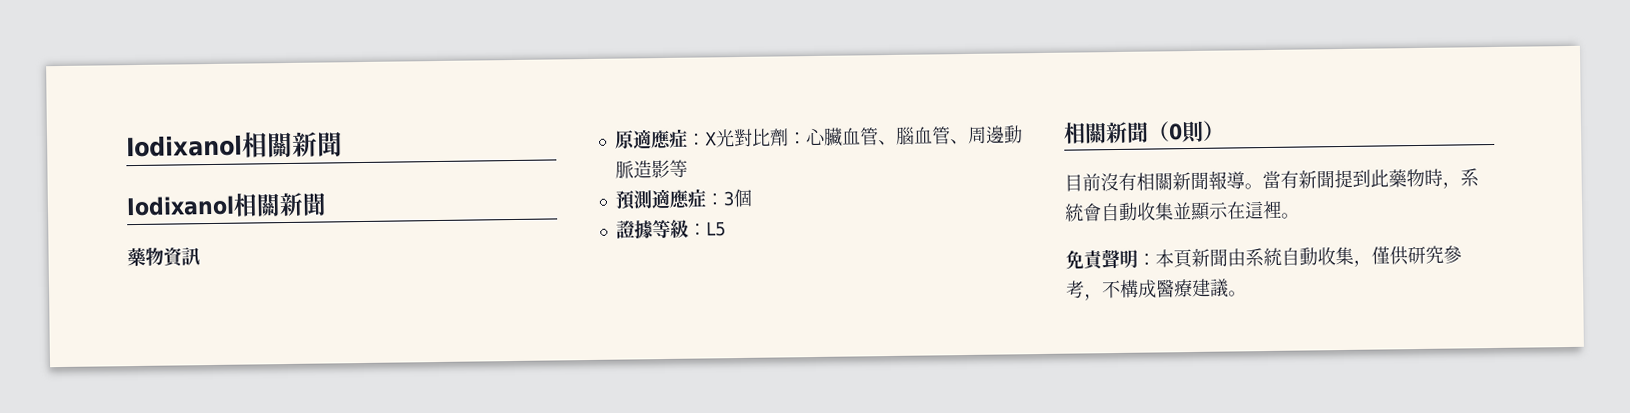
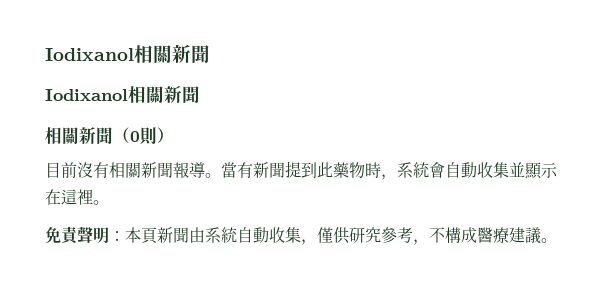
- 藥物資訊
- 原適應症：X光對比劑：心臟血管、腦血管、周邊動脈造影等
- 預測適應症：3個
- 證據等級：L5

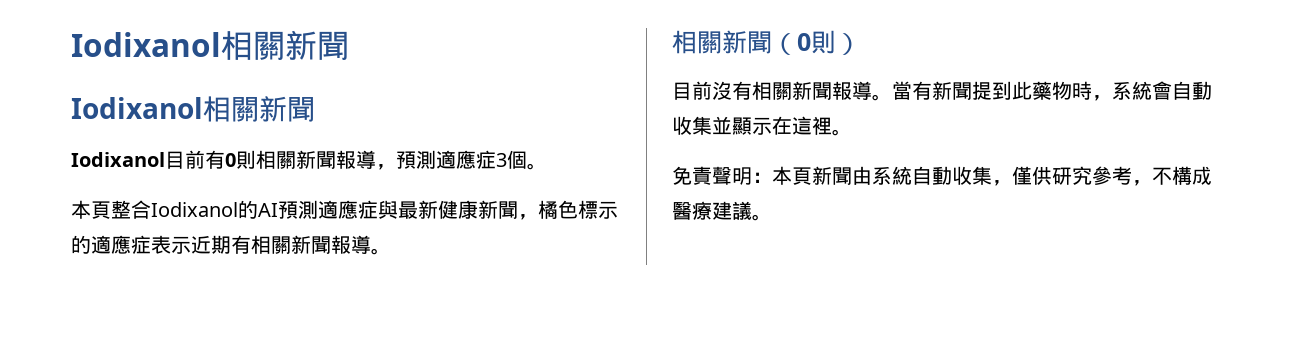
+ Iodixanol目前有0則相關新聞報導，預測適應症3個。
+ 本頁整合Iodixanol的AI預測適應症與最新健康新聞，橘色標示的適應症表示近期有相關新聞報導。

